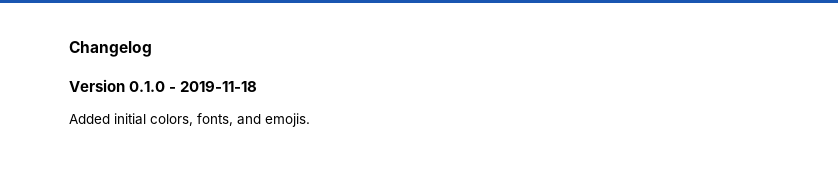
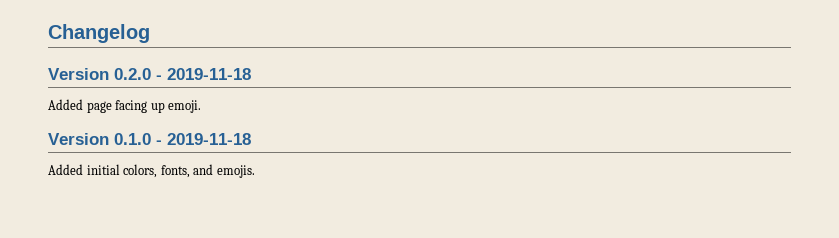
+ Version 0.2.0 - 2019-11-18
+ Added page facing up emoji.

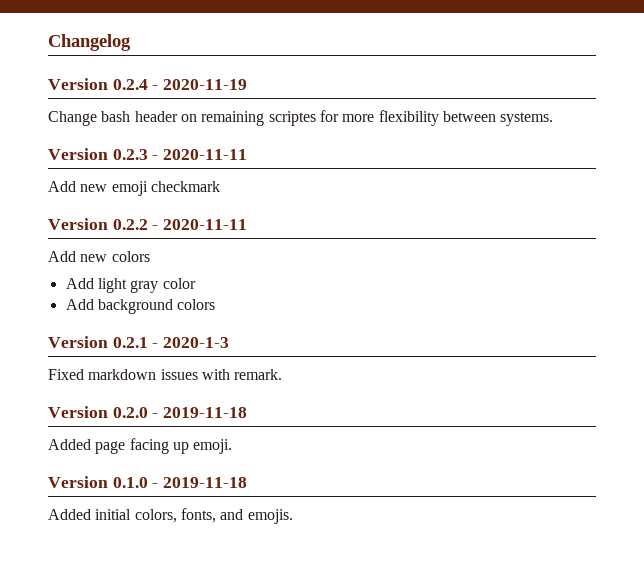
+ Version 0.2.4 - 2020-11-19
+ Change bash header on remaining scriptes for more flexibility between systems.
+ Version 0.2.3 - 2020-11-11
+ Add new emoji checkmark
+ Version 0.2.2 - 2020-11-11
+ Add new colors
+ Add light gray color
+ Add background colors
+ Version 0.2.1 - 2020-1-3
+ Fixed markdown issues with remark.

